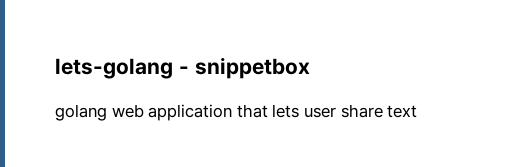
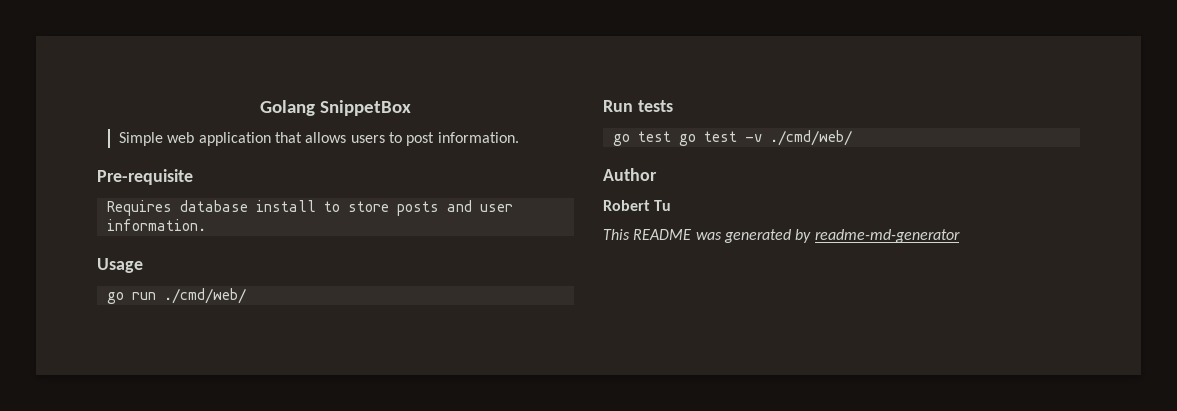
- lets-golang - snippetbox
- golang web application that lets user share text
+ Golang SnippetBox
+ Simple web application that allows users to post information.
+ Pre-requisite
+ Requires database install to store posts and user information.
+ Usage
+ go run ./cmd/web/
+ Run tests
+ go test go test -v ./cmd/web/
+ Author
+ Robert Tu
+ This README was generated by readme-md-generator

